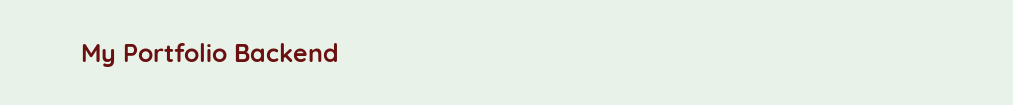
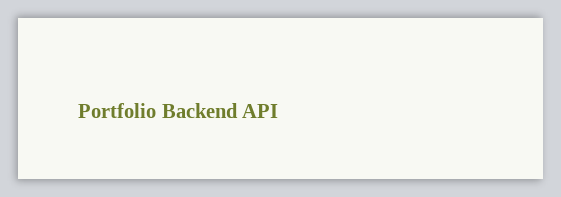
- My Portfolio Backend
+ Portfolio Backend API

